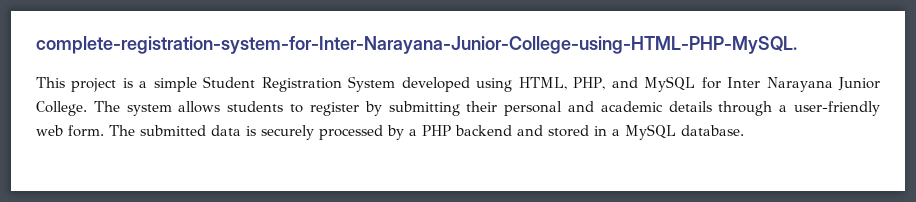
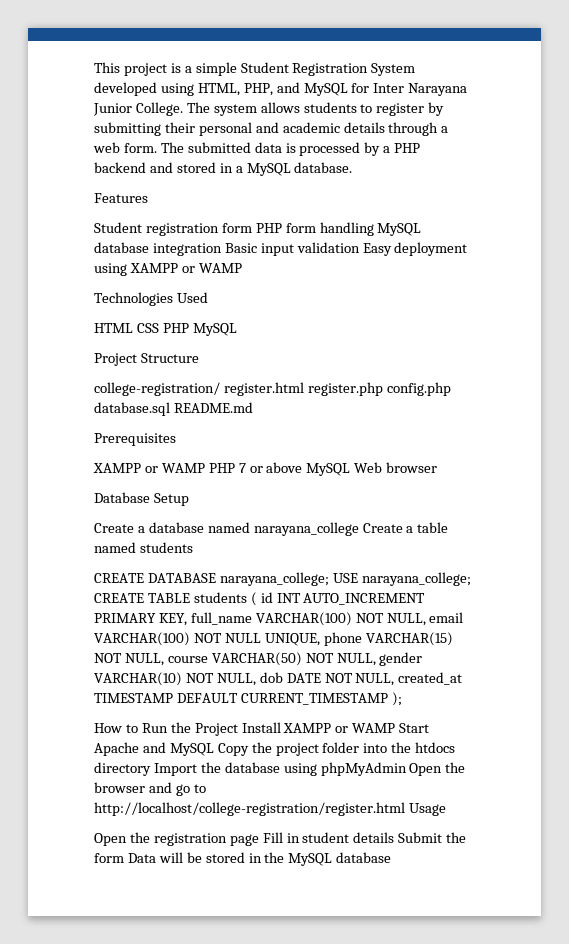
- complete-registration-system-for-Inter-Narayana-Junior-College-using-HTML-PHP-MySQL.
- The system allows students to register by submitting their personal and academic details through a user-friendly web form.
+ The system allows students to register by submitting their personal and academic details through a web form.
- The submitted data is securely processed by a PHP backend and stored in a MySQL database.
+ The submitted data is processed by a PHP backend and stored in a MySQL database.
+ Features
+ Student registration form PHP form handling MySQL database integration Basic input validation Easy deployment using XAMPP or WAMP
+ Technologies Used
+ HTML CSS PHP MySQL
+ Project Structure
+ college-registration/ register.html register.php config.php database.sql README.md
+ Prerequisites
+ XAMPP or WAMP PHP 7 or above MySQL Web browser
+ Database Setup
+ Create a database named narayana_college Create a table named students
+ CREATE DATABASE narayana_college; USE narayana_college; CREATE TABLE students ( id INT AUTO_INCREMENT PRIMARY KEY, full_name VARCHAR(100) NOT NULL, email VARCHAR(100) NOT NULL UNIQUE, phone VARCHAR(15) NOT NULL, course VARCHAR(50) NOT NULL, gender VARCHAR(10) NOT NULL, dob DATE NOT NULL, created_at TIMESTAMP DEFAULT CURRENT_TIMESTAMP );
+ How to Run the Project Install XAMPP or WAMP Start Apache and MySQL Copy the project folder into the htdocs directory Import the database using phpMyAdmin Open the browser and go to http://localhost/college-registration/register.html Usage
+ Open the registration page Fill in student details Submit the form Data will be stored in the MySQL database

